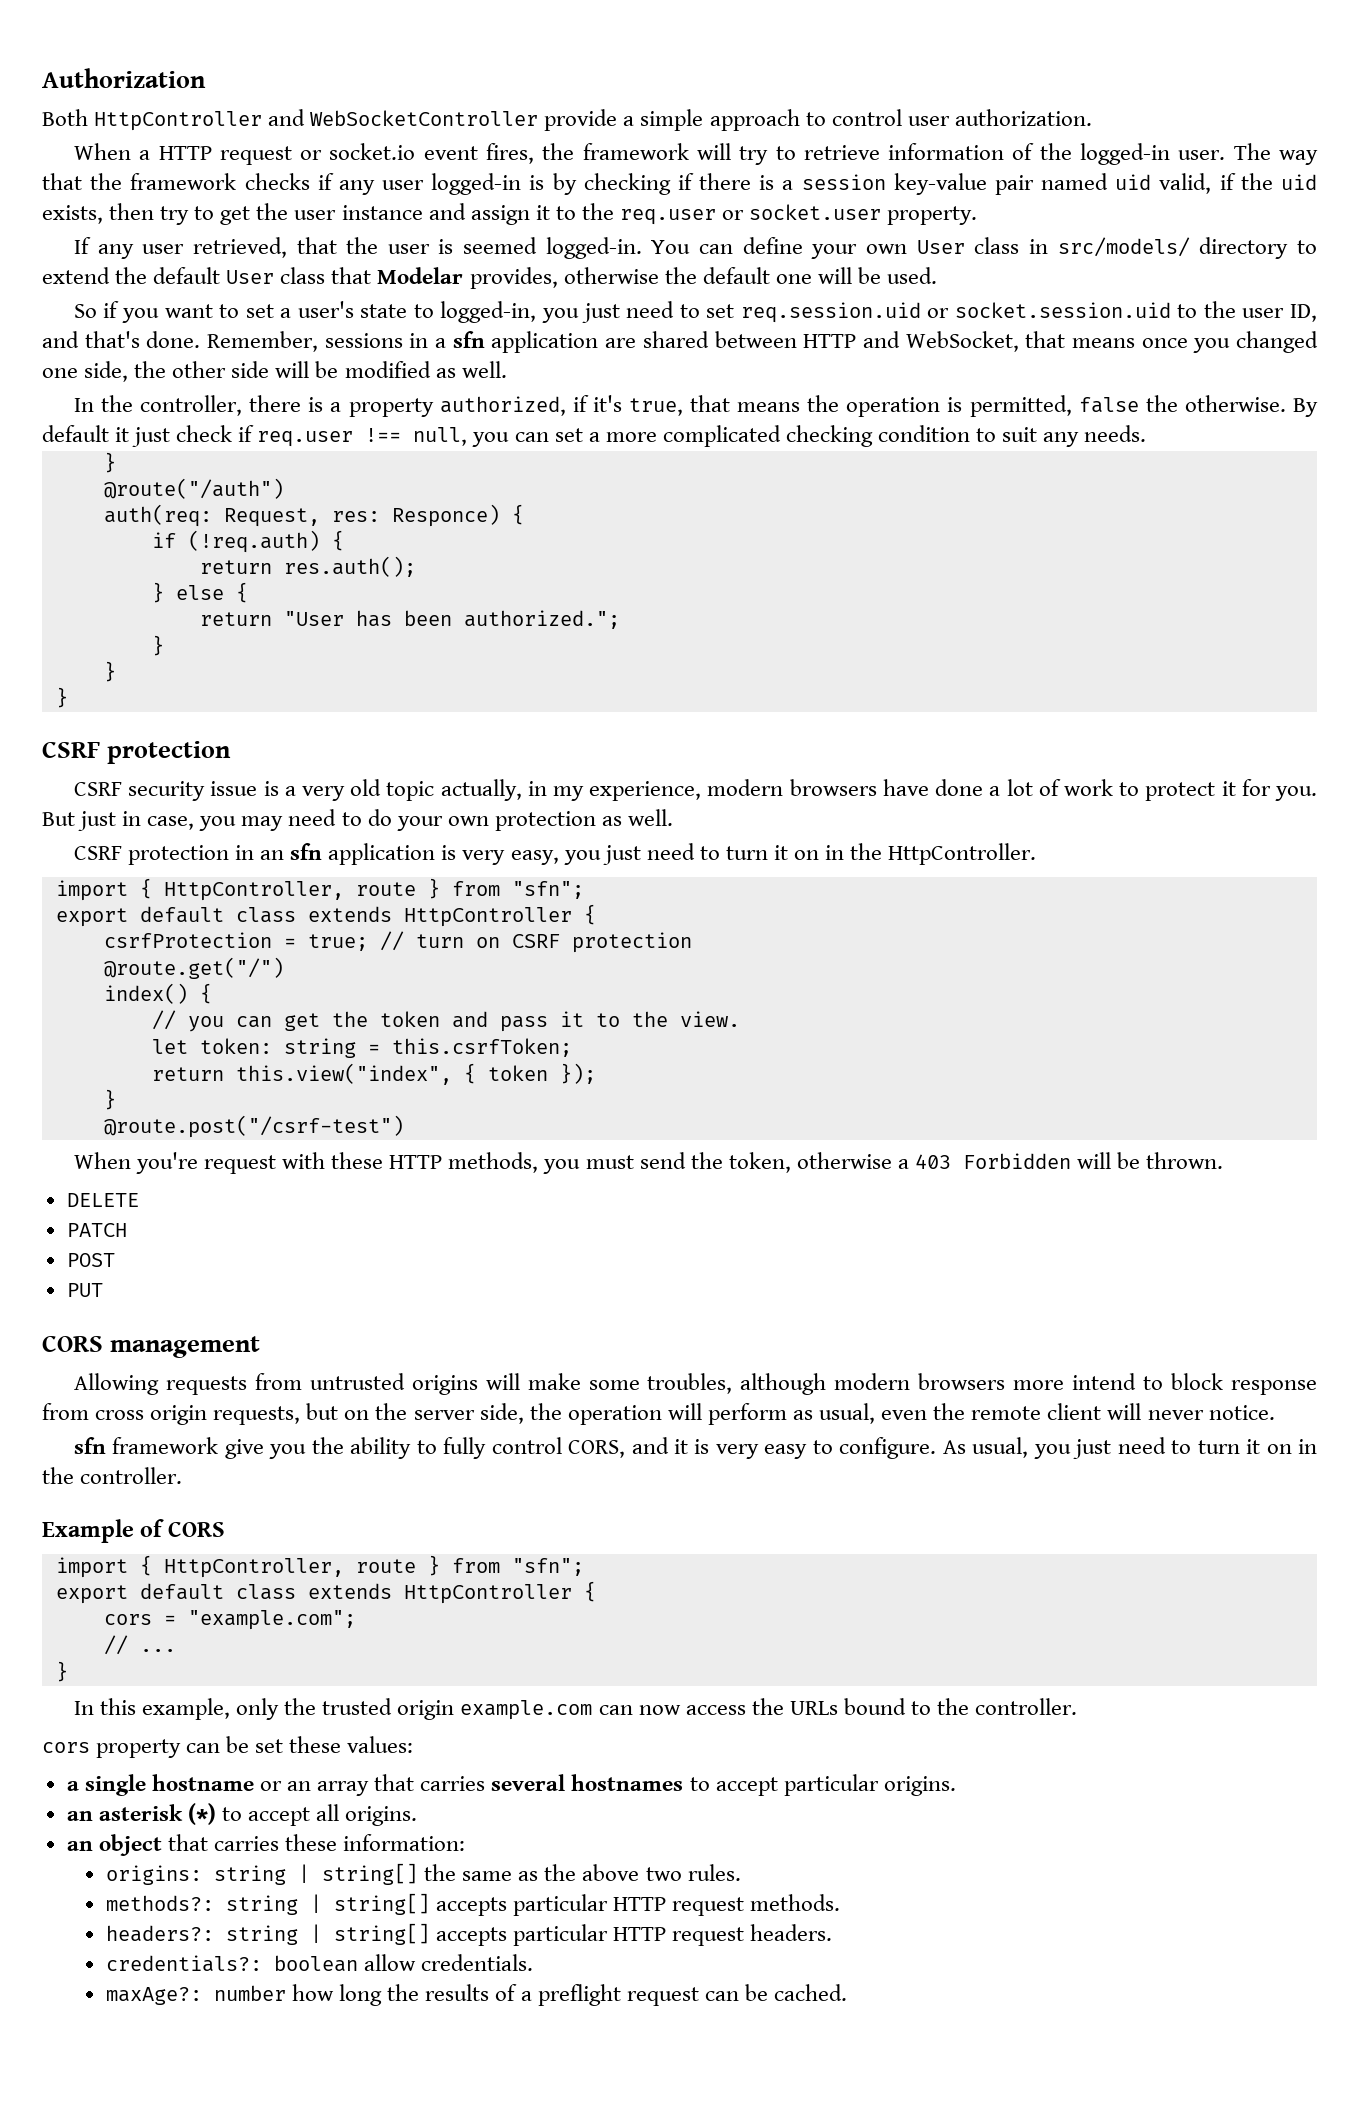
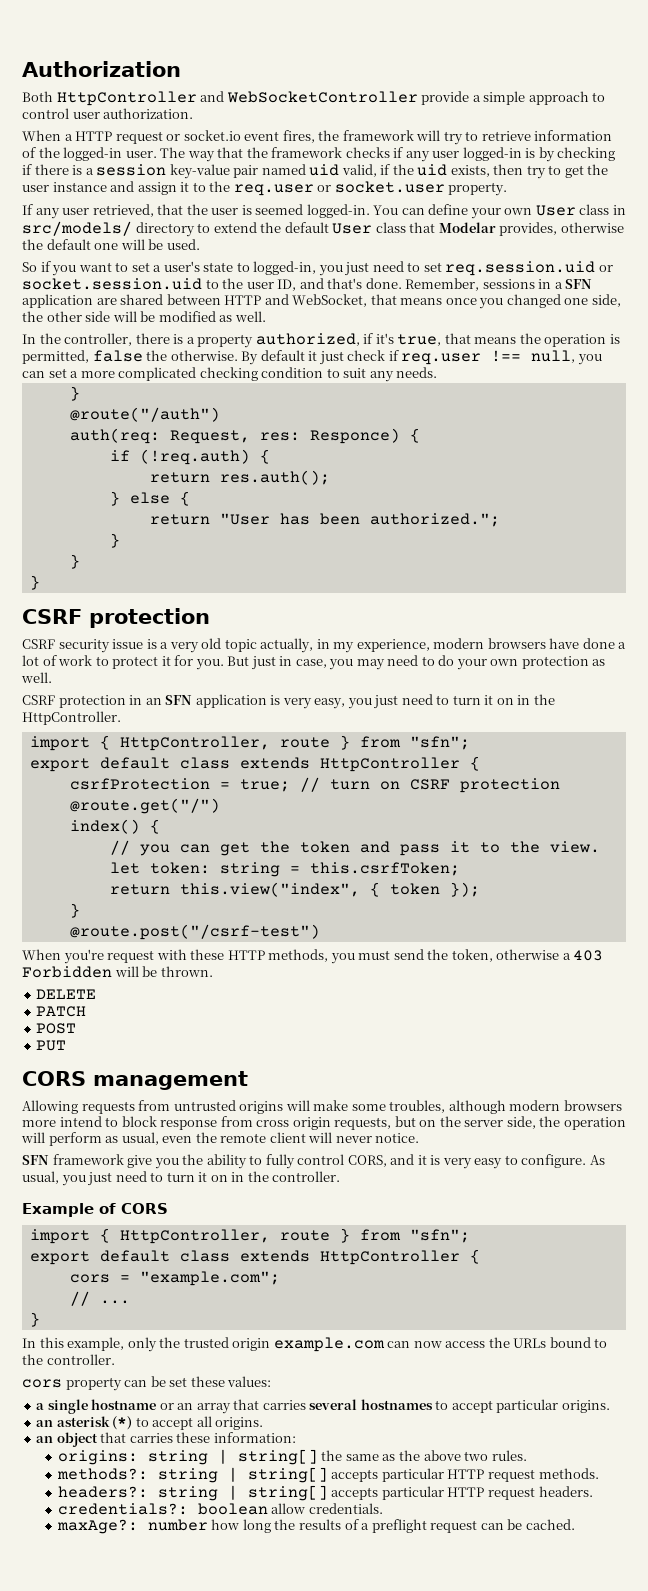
- Remember, sessions in a sfn application are shared between HTTP and WebSocket, that means once you changed one side, the other side will be modified as well.
+ Remember, sessions in a SFN application are shared between HTTP and WebSocket, that means once you changed one side, the other side will be modified as well.
- CSRF protection in an sfn application is very easy, you just need to turn it on in the HttpController.
+ CSRF protection in an SFN application is very easy, you just need to turn it on in the HttpController.
- sfn framework give you the ability to fully control CORS, and it is very easy to configure.
+ SFN framework give you the ability to fully control CORS, and it is very easy to configure.

